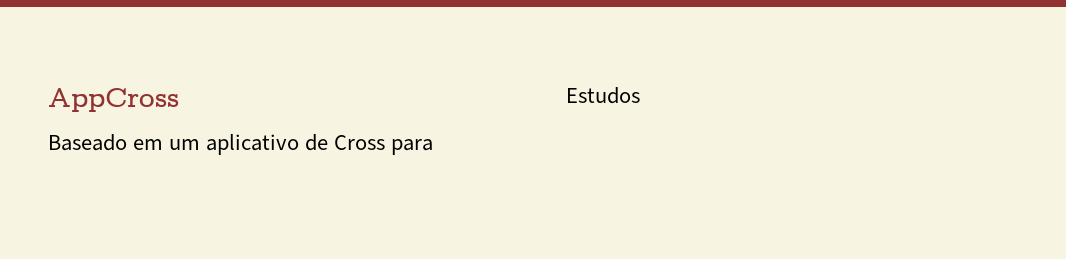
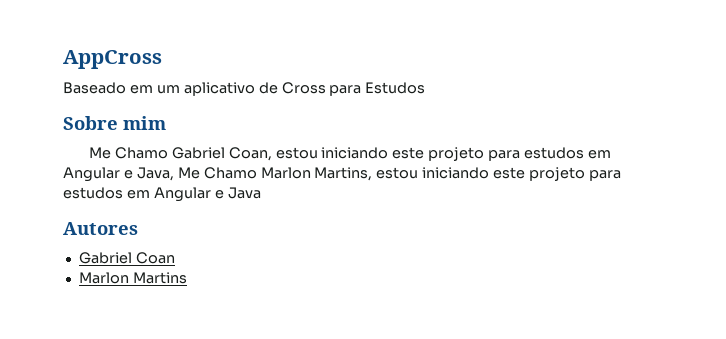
+ Sobre mim
+ Me Chamo Gabriel Coan, estou iniciando este projeto para estudos em Angular e Java, Me Chamo Marlon Martins, estou iniciando este projeto para estudos em Angular e Java
+ Autores
+ Gabriel Coan
+ Marlon Martins

